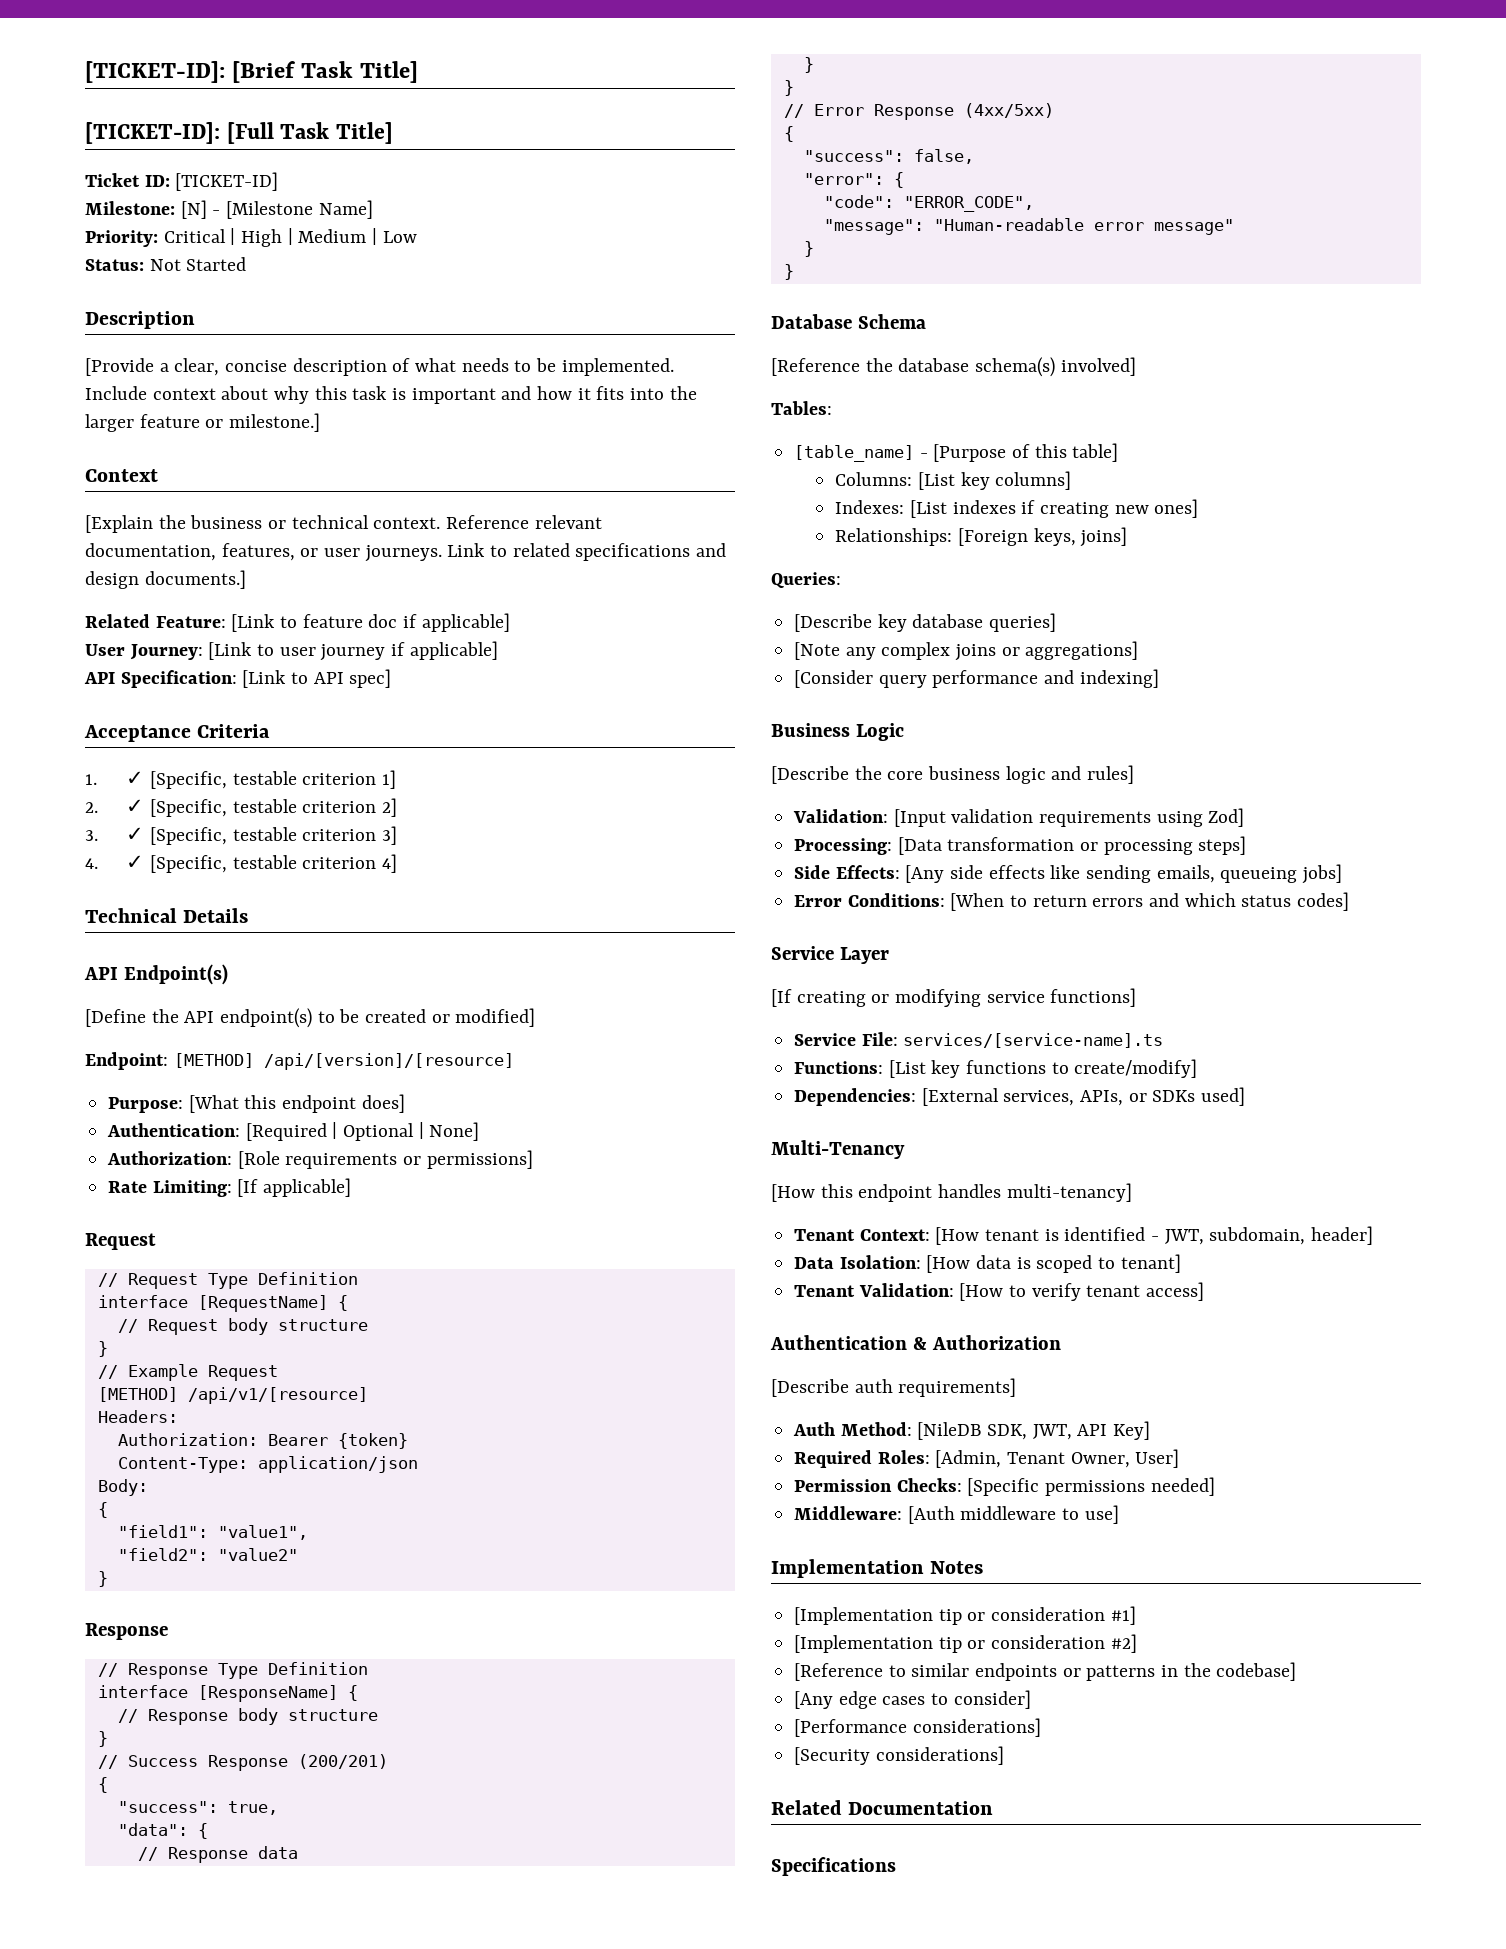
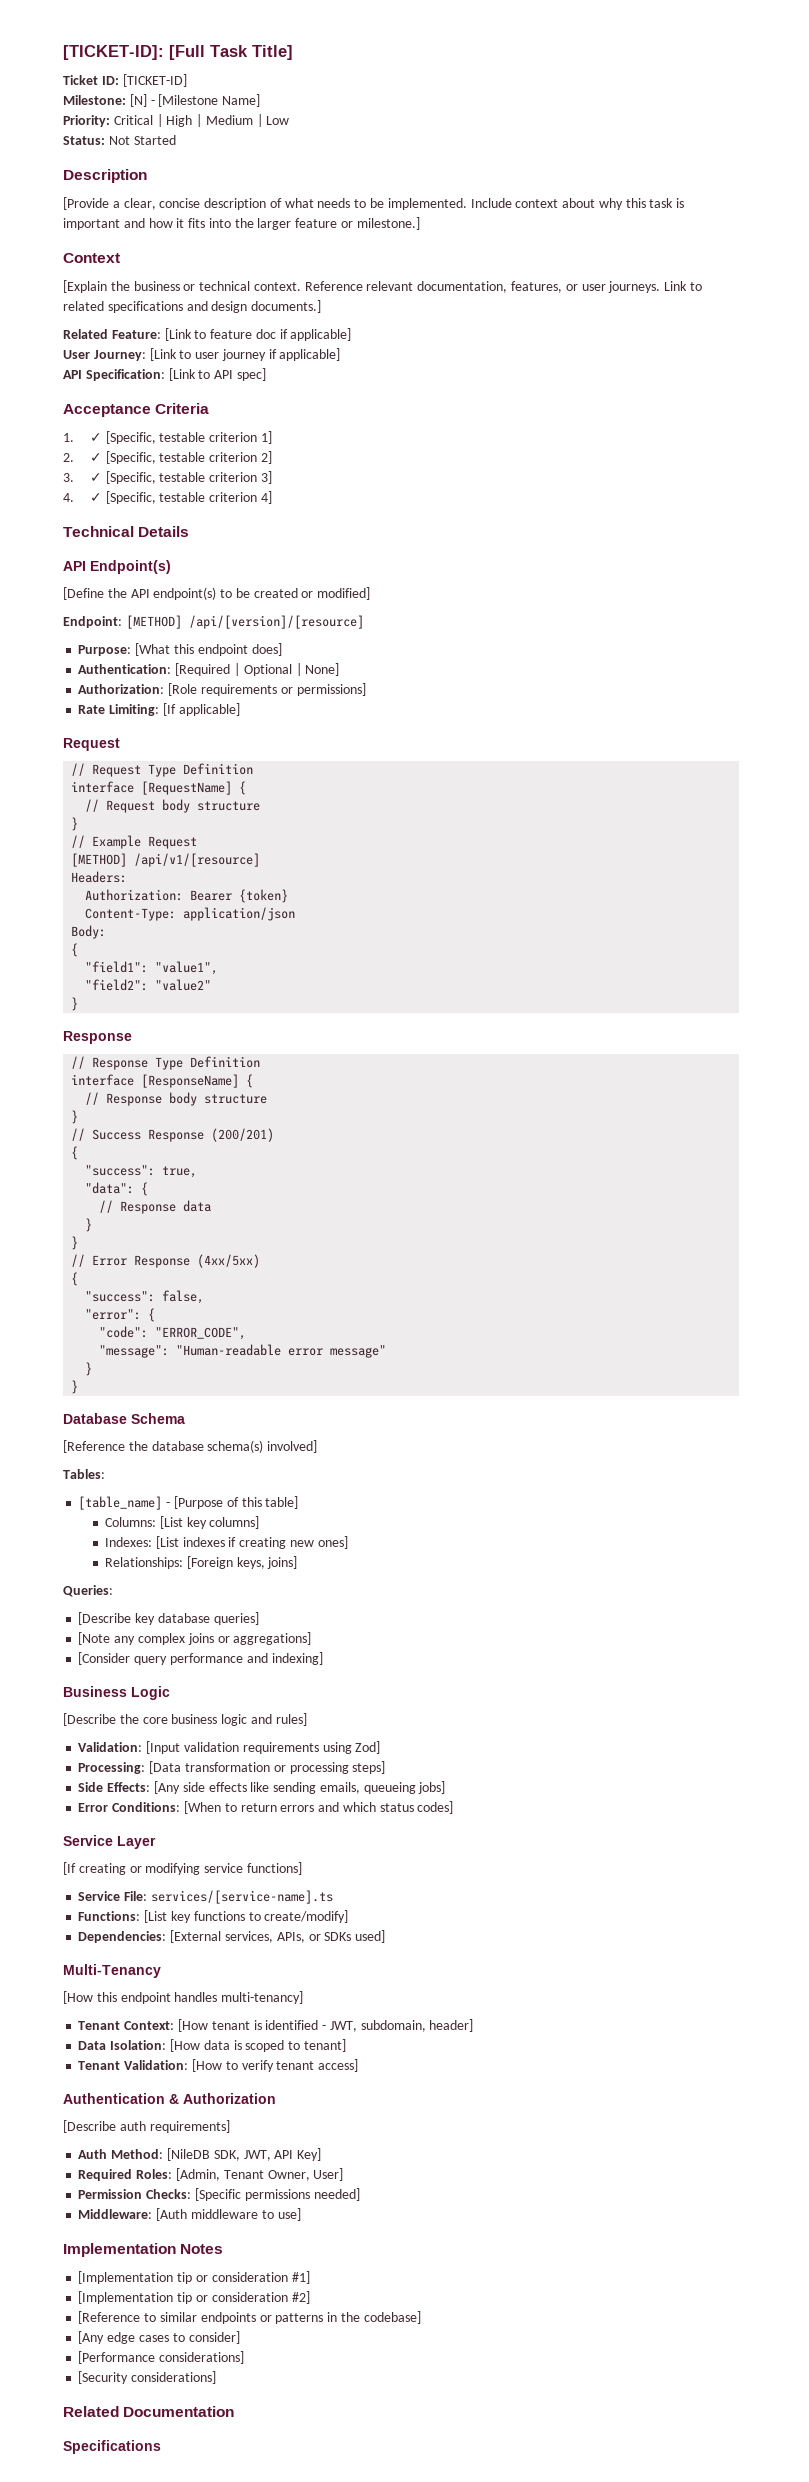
- [TICKET-ID]: [Brief Task Title]

